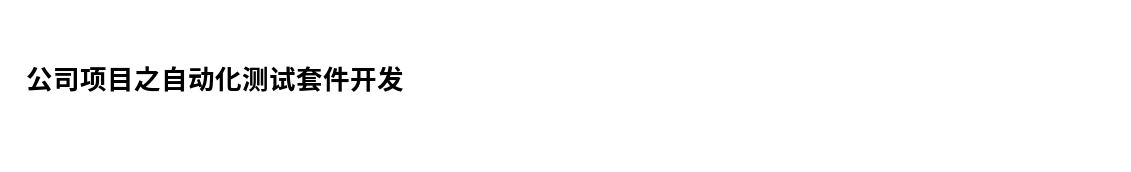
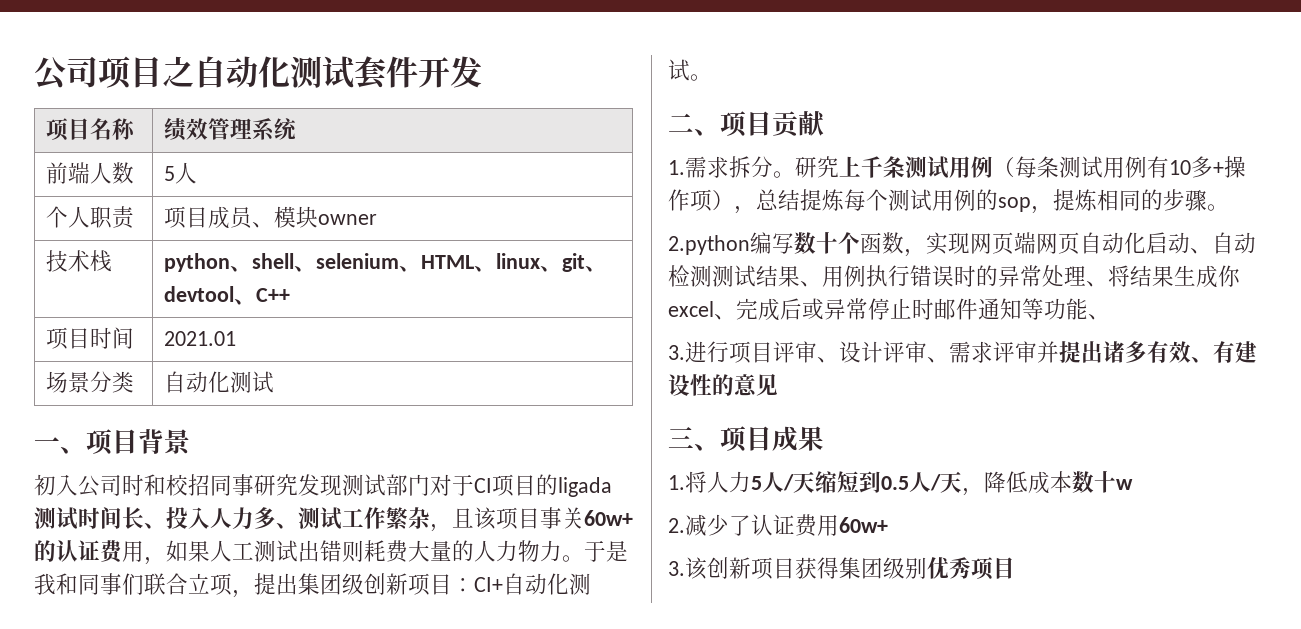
+ 项目名称 | 绩效管理系统
+ 前端人数 | 5人
+ 个人职责 | 项目成员、模块owner
+ 技术栈 | python、shell、selenium、HTML、linux、git、devtool、C++
+ 项目时间 | 2021.01
+ 场景分类 | 自动化测试
+ 一、项目背景
+ 初入公司时和校招同事研究发现测试部门对于CI项目的ligada测试时间长、投入人力多、测试工作繁杂，且该项目事关60w+的认证费用，如果人工测试出错则耗费大量的人力物力。于是我和同事们联合立项，提出集团级创新项目：CI+自动化测试。
+ 二、项目贡献
+ 1.需求拆分。研究上千条测试用例（每条测试用例有10多+操作项），总结提炼每个测试用例的sop，提炼相同的步骤。
+ 2.python编写数十个函数，实现网页端网页自动化启动、自动检测测试结果、用例执行错误时的异常处理、将结果生成你excel、完成后或异常停止时邮件通知等功能、
+ 3.进行项目评审、设计评审、需求评审并提出诸多有效、有建设性的意见
+ 三、项目成果
+ 1.将人力5人/天缩短到0.5人/天，降低成本数十w
+ 2.减少了认证费用60w+
+ 3.该创新项目获得集团级别优秀项目

